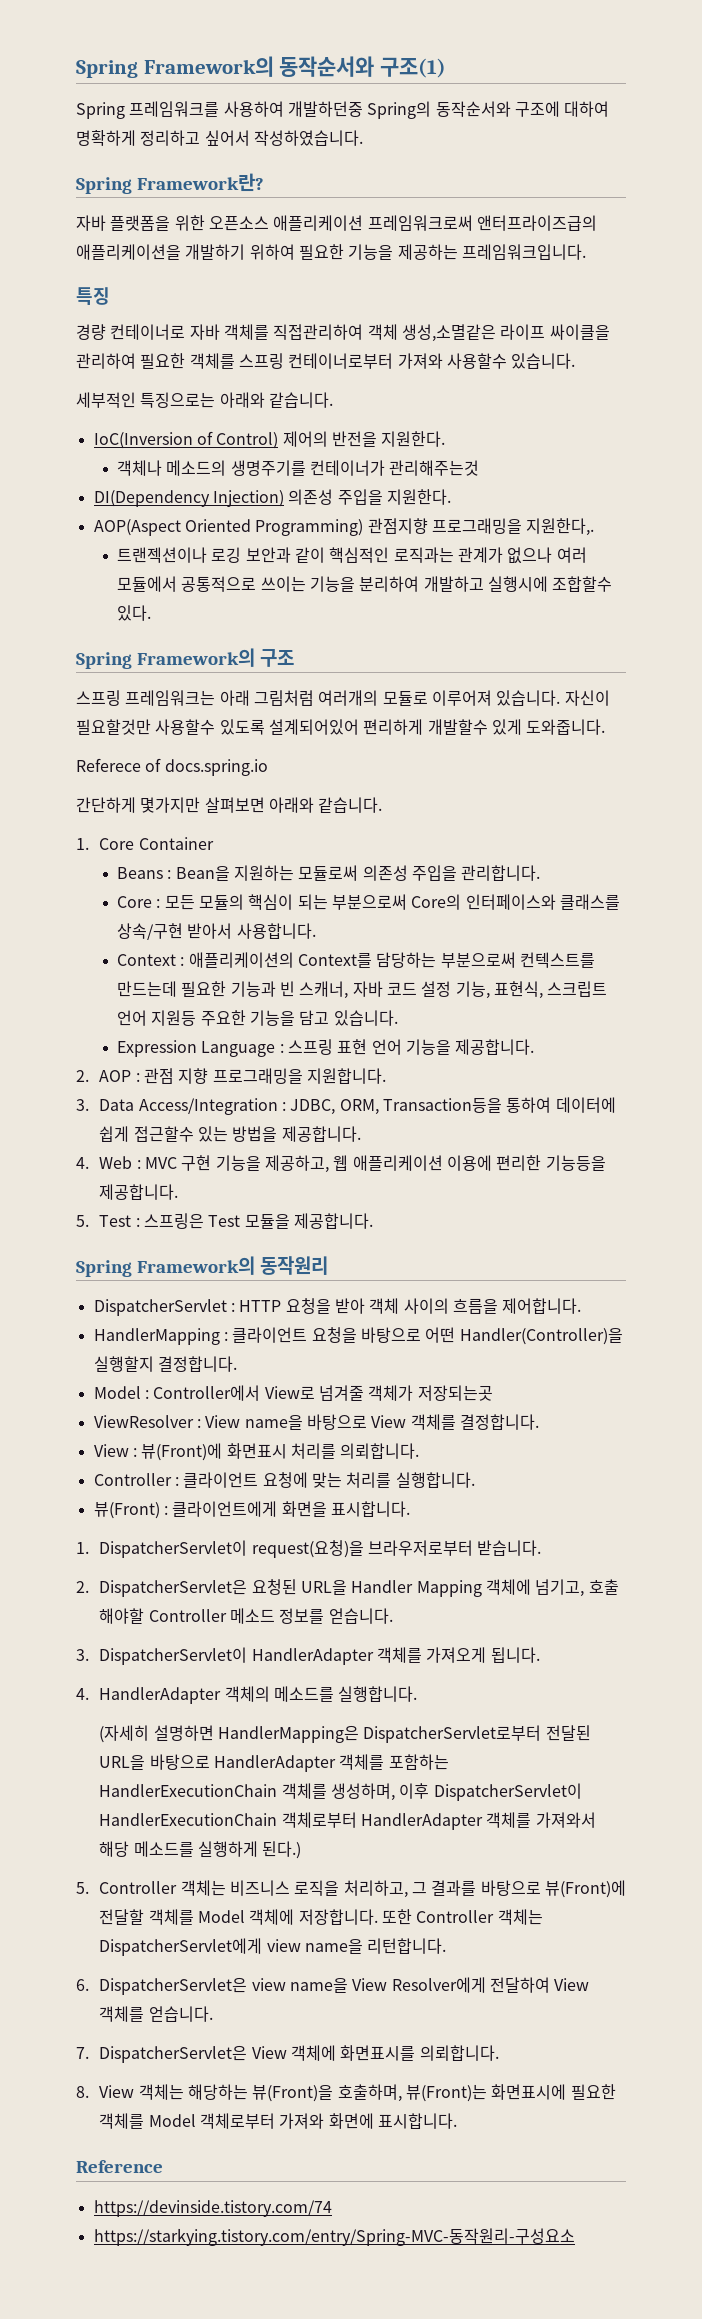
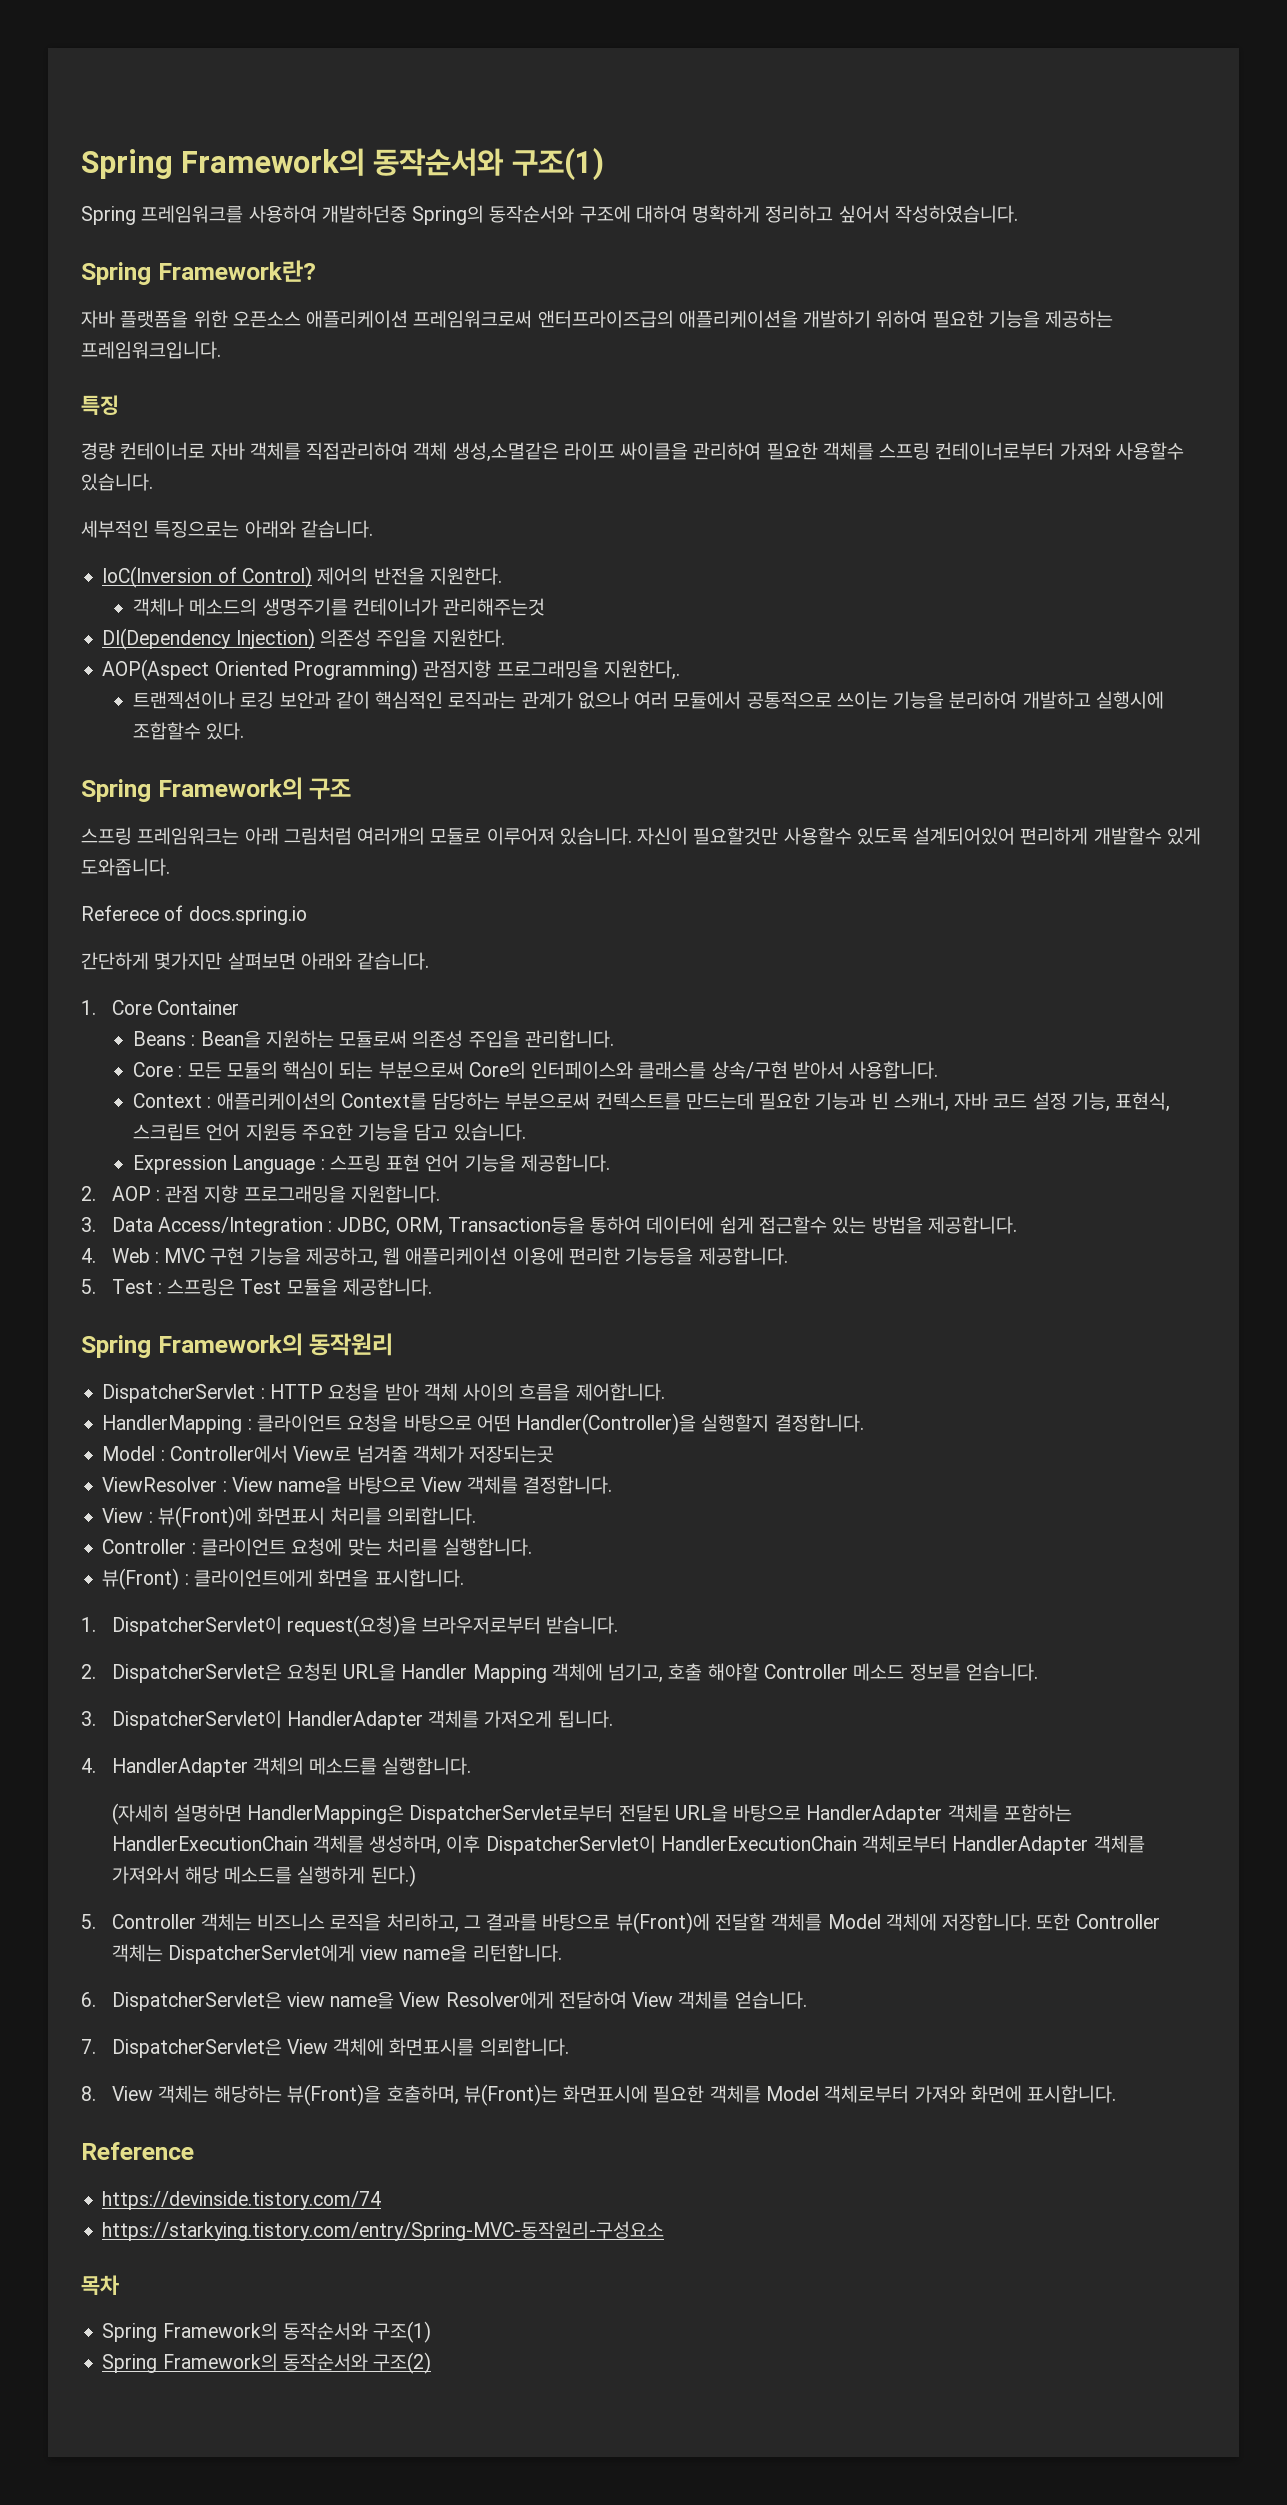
+ 목차
+ Spring Framework의 동작순서와 구조(1)
+ Spring Framework의 동작순서와 구조(2)

